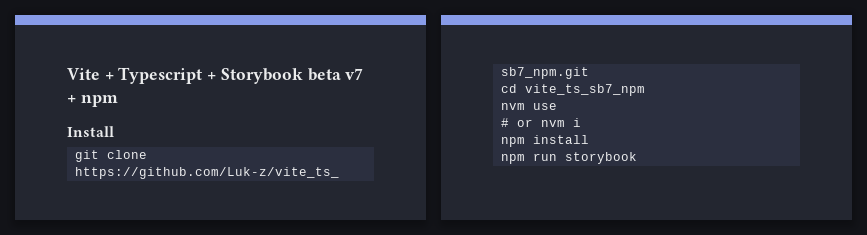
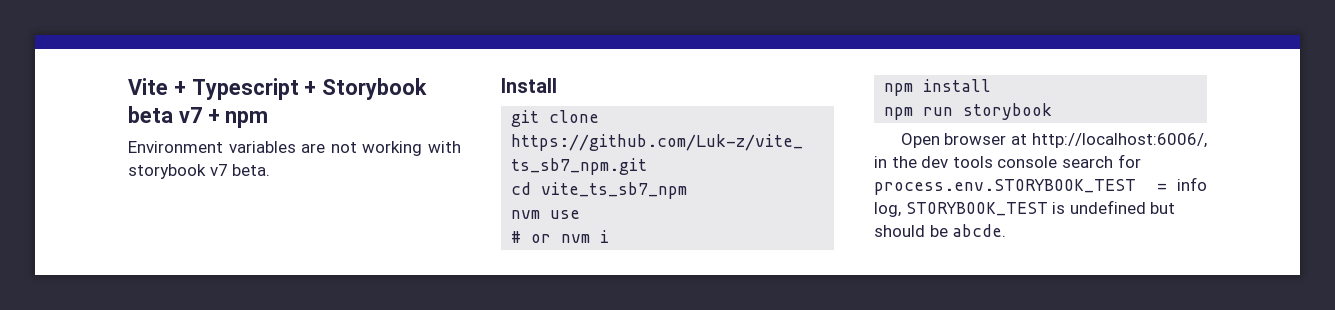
+ Environment variables are not working with storybook v7 beta.
+ Open browser at http://localhost:6006/, in the dev tools console search for process.env.STORYBOOK_TEST = info log, STORYBOOK_TEST is undefined but should be abcde.

